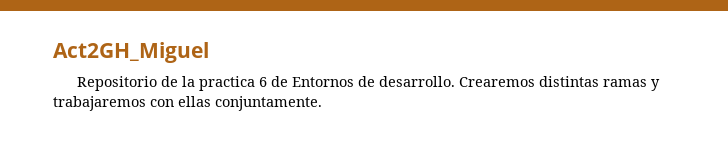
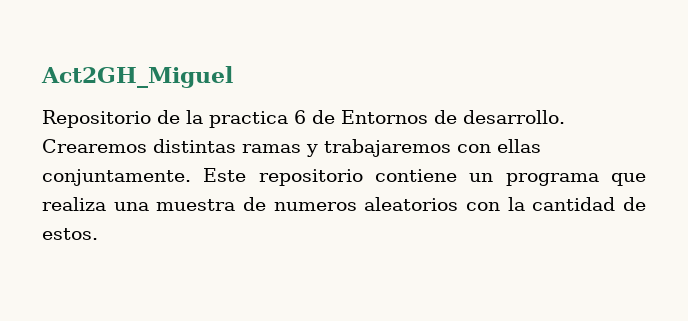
+ Este repositorio contiene un programa que realiza una muestra de numeros aleatorios con la cantidad de estos.

